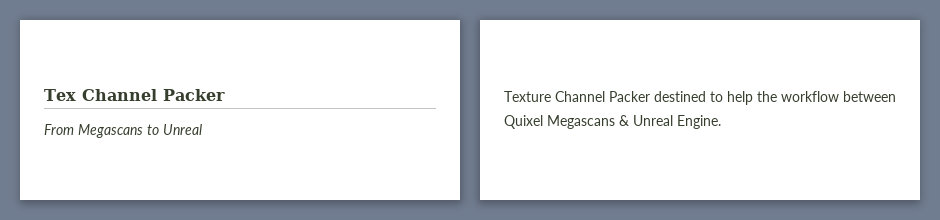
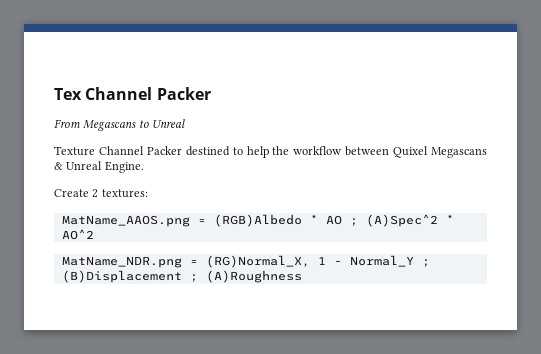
+ Create 2 textures:
+ MatName_AAOS.png = (RGB)Albedo * AO ; (A)Spec^2 * AO^2
+ MatName_NDR.png = (RG)Normal_X, 1 - Normal_Y ; (B)Displacement ; (A)Roughness

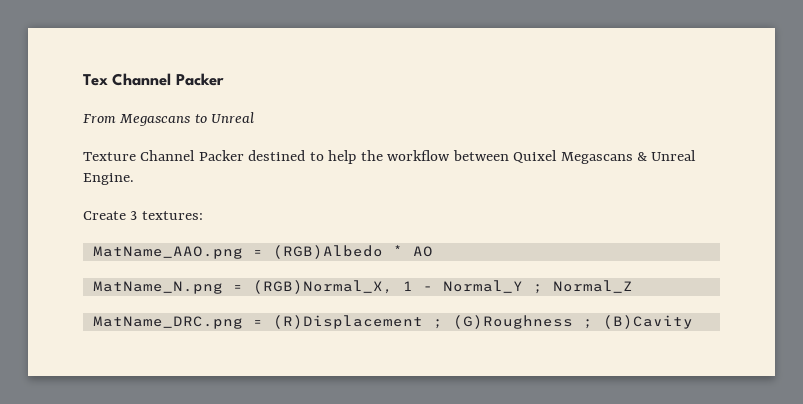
- Create 2 textures:
+ Create 3 textures:
- MatName_AAOS.png = (RGB)Albedo * AO ; (A)Spec^2 * AO^2
- MatName_NDR.png = (RG)Normal_X, 1 - Normal_Y ; (B)Displacement ; (A)Roughness
+ MatName_AAO.png = (RGB)Albedo * AO
+ MatName_N.png = (RGB)Normal_X, 1 - Normal_Y ; Normal_Z
+ MatName_DRC.png = (R)Displacement ; (G)Roughness ; (B)Cavity

